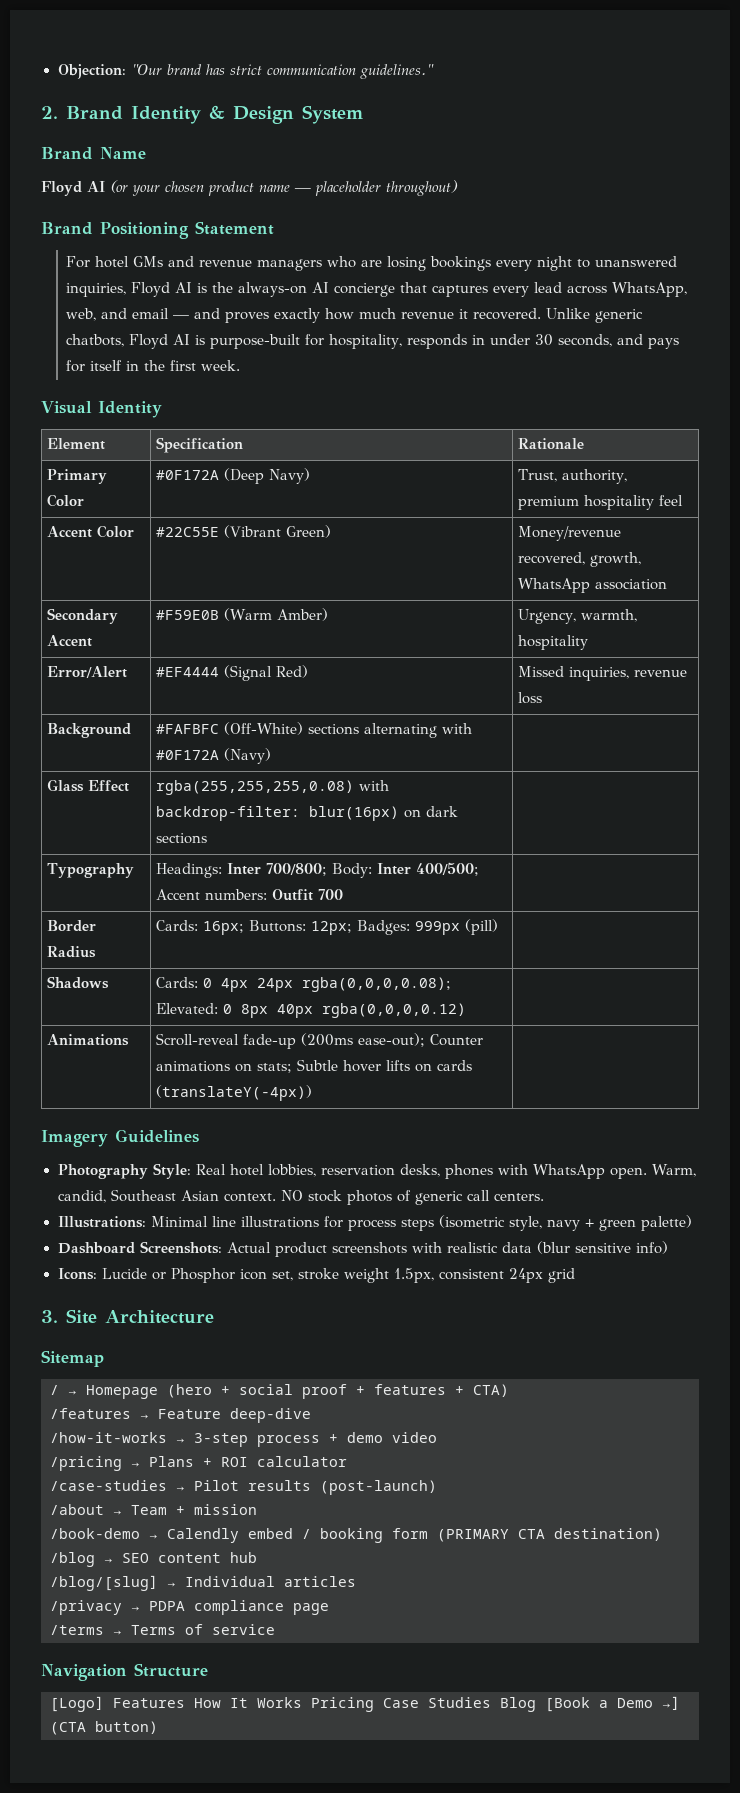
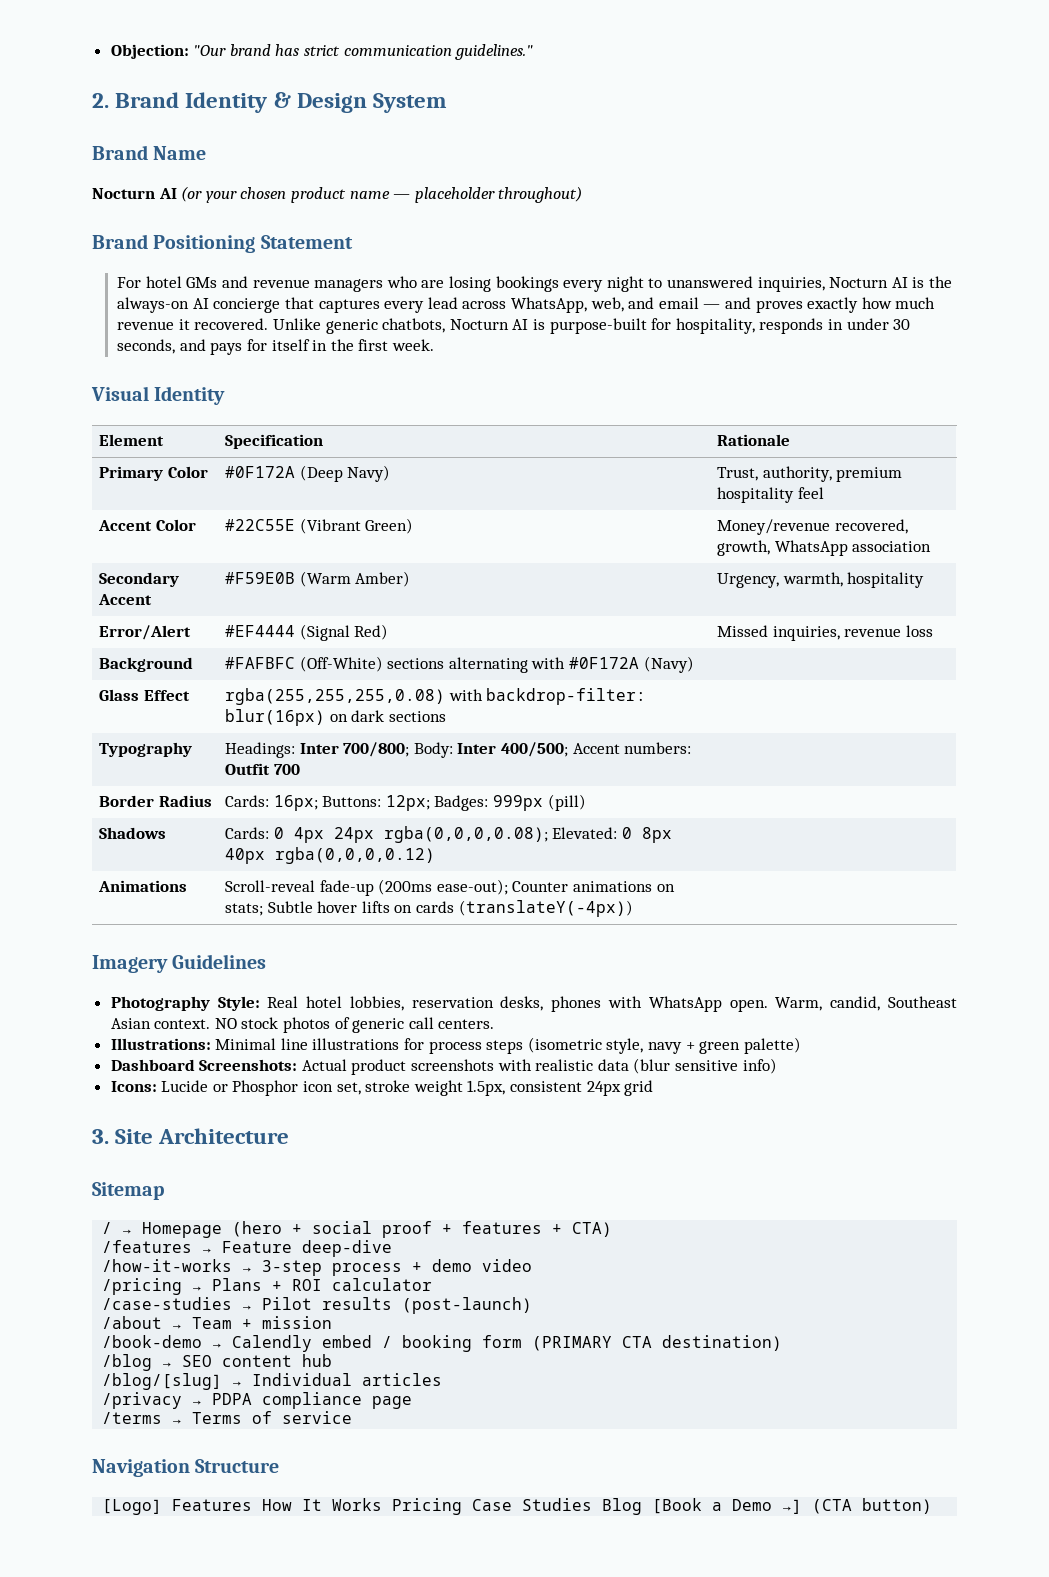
- Floyd AI (or your chosen product name — placeholder throughout)
+ Nocturn AI (or your chosen product name — placeholder throughout)
- For hotel GMs and revenue managers who are losing bookings every night to unanswered inquiries, Floyd AI is the always-on AI concierge that captures every lead across WhatsApp, web, and email — and proves exactly how much revenue it recovered.
+ For hotel GMs and revenue managers who are losing bookings every night to unanswered inquiries, Nocturn AI is the always-on AI concierge that captures every lead across WhatsApp, web, and email — and proves exactly how much revenue it recovered.
- Unlike generic chatbots, Floyd AI is purpose-built for hospitality, responds in under 30 seconds, and pays for itself in the first week.
+ Unlike generic chatbots, Nocturn AI is purpose-built for hospitality, responds in under 30 seconds, and pays for itself in the first week.

